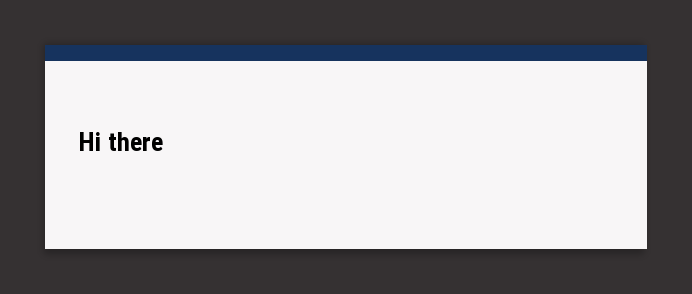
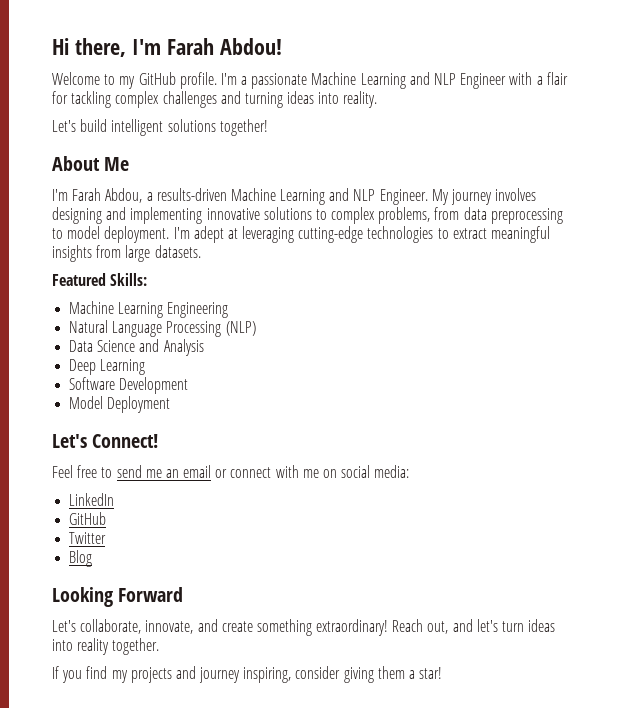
- Hi there
+ Hi there, I'm Farah Abdou!
+ Welcome to my GitHub profile. I'm a passionate Machine Learning and NLP Engineer with a flair for tackling complex challenges and turning ideas into reality.
+ Let's build intelligent solutions together!
+ About Me
+ I'm Farah Abdou, a results-driven Machine Learning and NLP Engineer. My journey involves designing and implementing innovative solutions to complex problems, from data preprocessing to model deployment. I'm adept at leveraging cutting-edge technologies to extract meaningful insights from large datasets.
+ Featured Skills:
+ Machine Learning Engineering
+ Natural Language Processing (NLP)
+ Data Science and Analysis
+ Deep Learning
+ Software Development
+ Model Deployment
+ Let's Connect!
+ Feel free to send me an email or connect with me on social media:
+ LinkedIn
+ GitHub
+ Twitter
+ Blog
+ Looking Forward
+ Let's collaborate, innovate, and create something extraordinary! Reach out, and let's turn ideas into reality together.
+ If you find my projects and journey inspiring, consider giving them a star!

